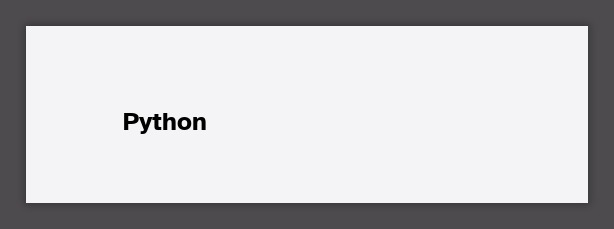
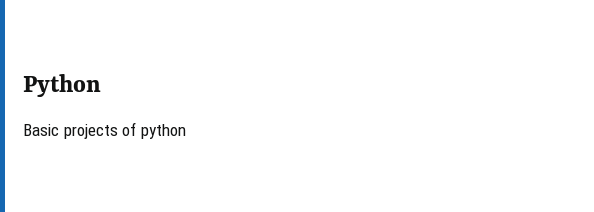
+ Basic projects of python

